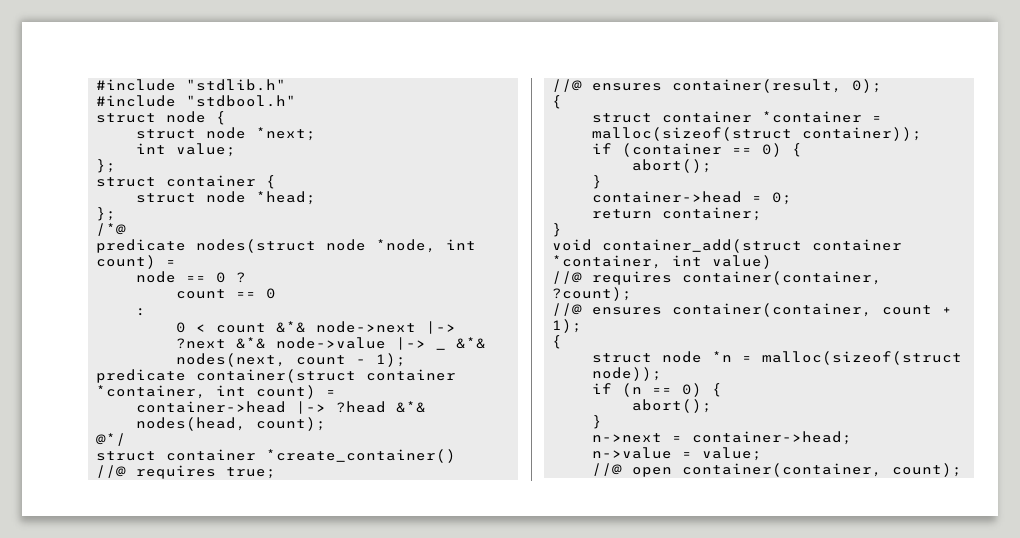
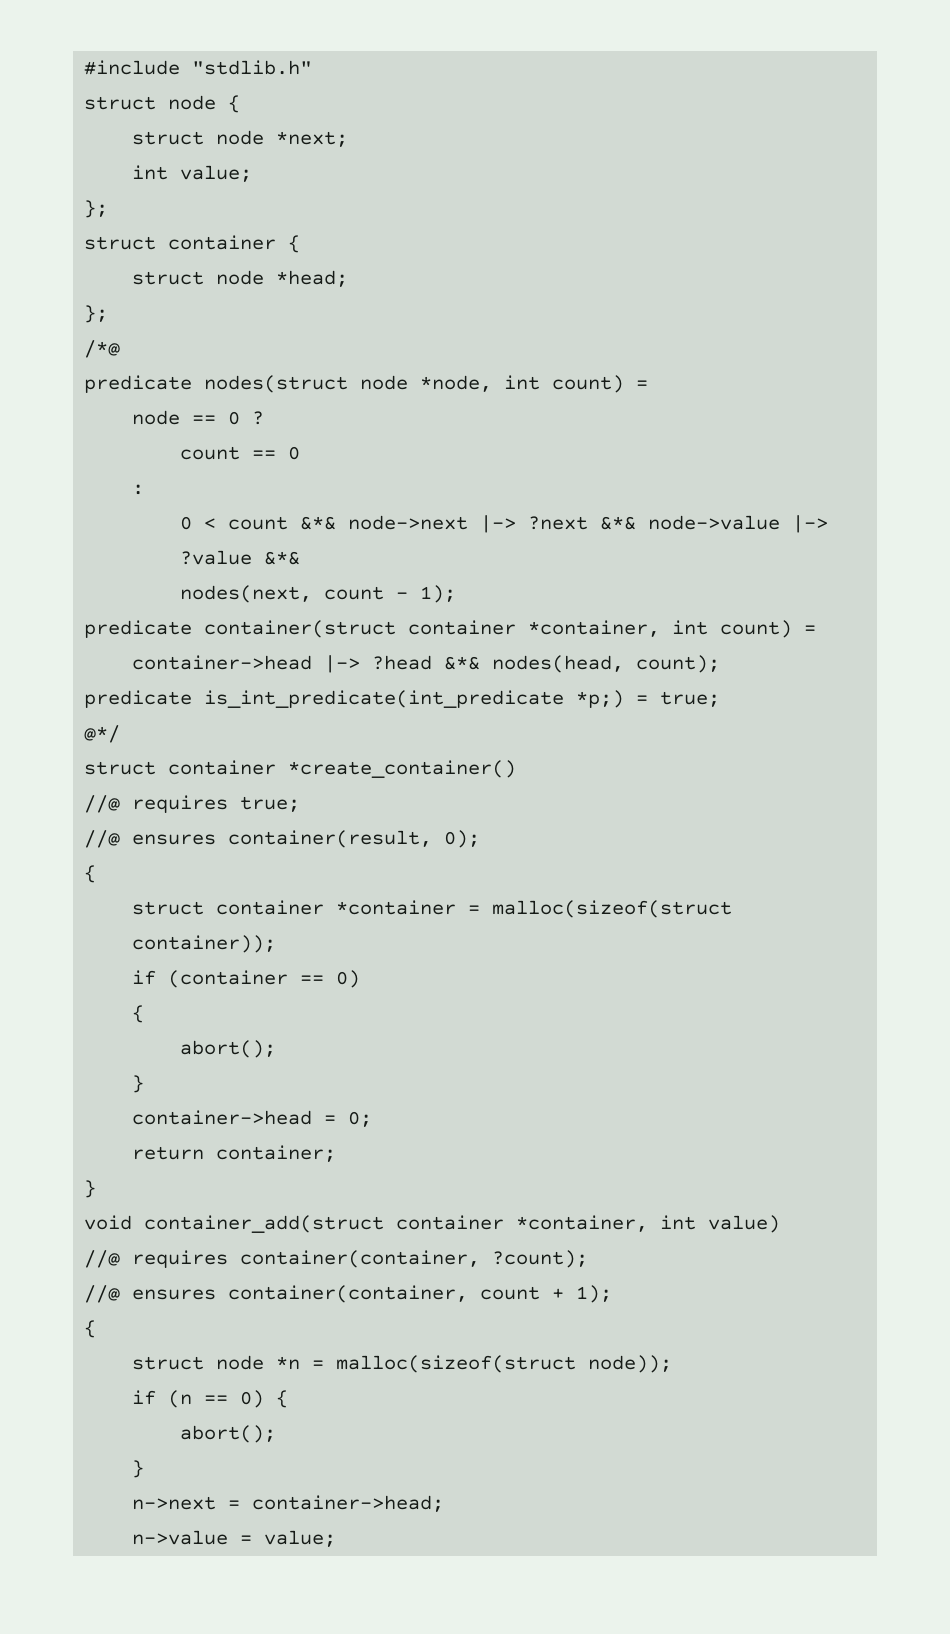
- #include "stdbool.h"
- 0 < count &*& node->next |-> ?next &*& node->value |-> _ &*&
+ 0 < count &*& node->next |-> ?next &*& node->value |-> ?value &*&
+ predicate is_int_predicate(int_predicate *p;) = true;
- if (container == 0) {
+ if (container == 0)
+ {
- //@ open container(container, count);

